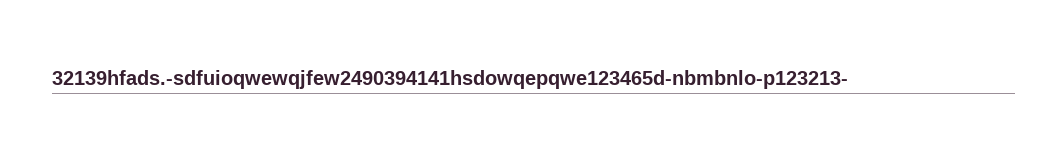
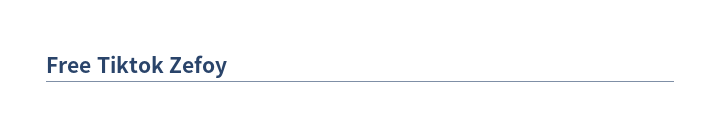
- 32139hfads.-sdfuioqwewqjfew2490394141hsdowqepqwe123465d-nbmbnlo-p123213-
+ Free Tiktok Zefoy

